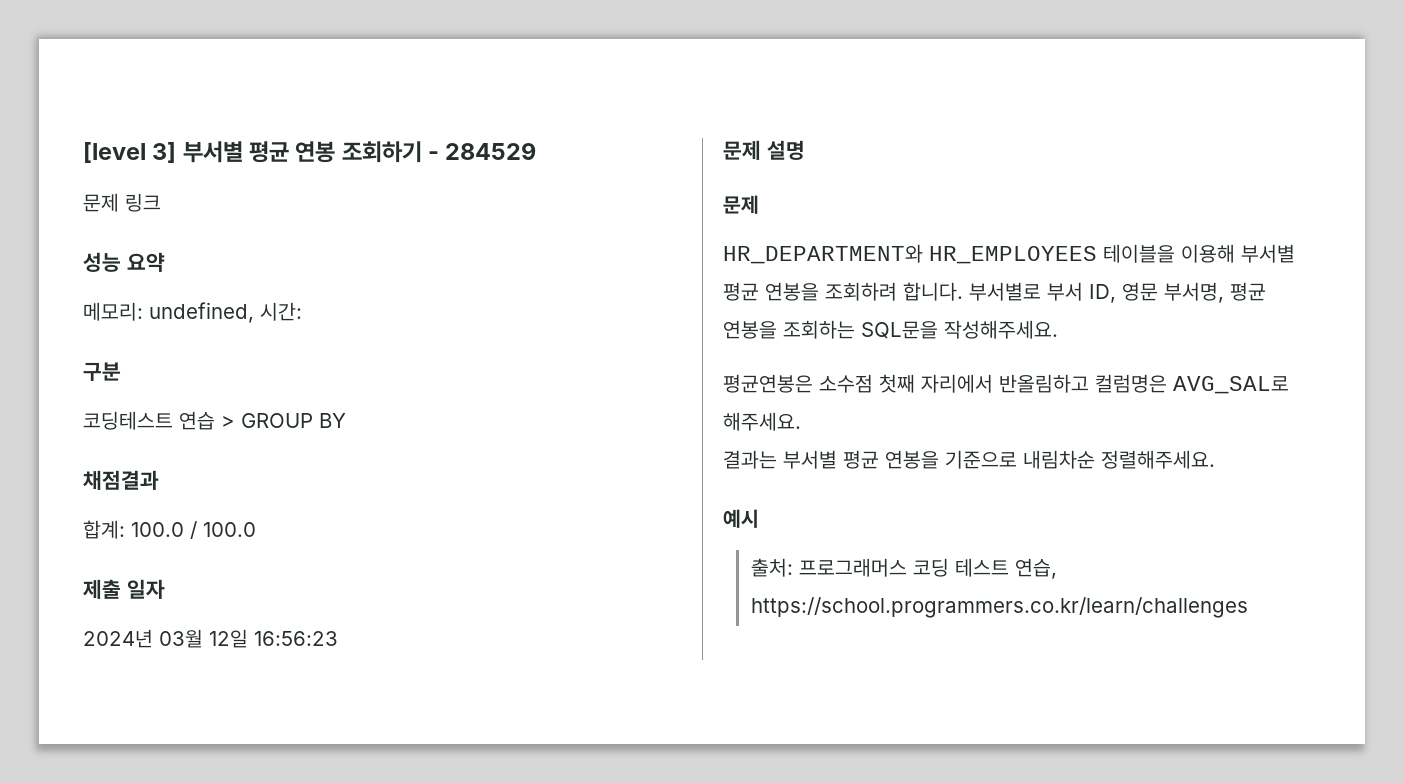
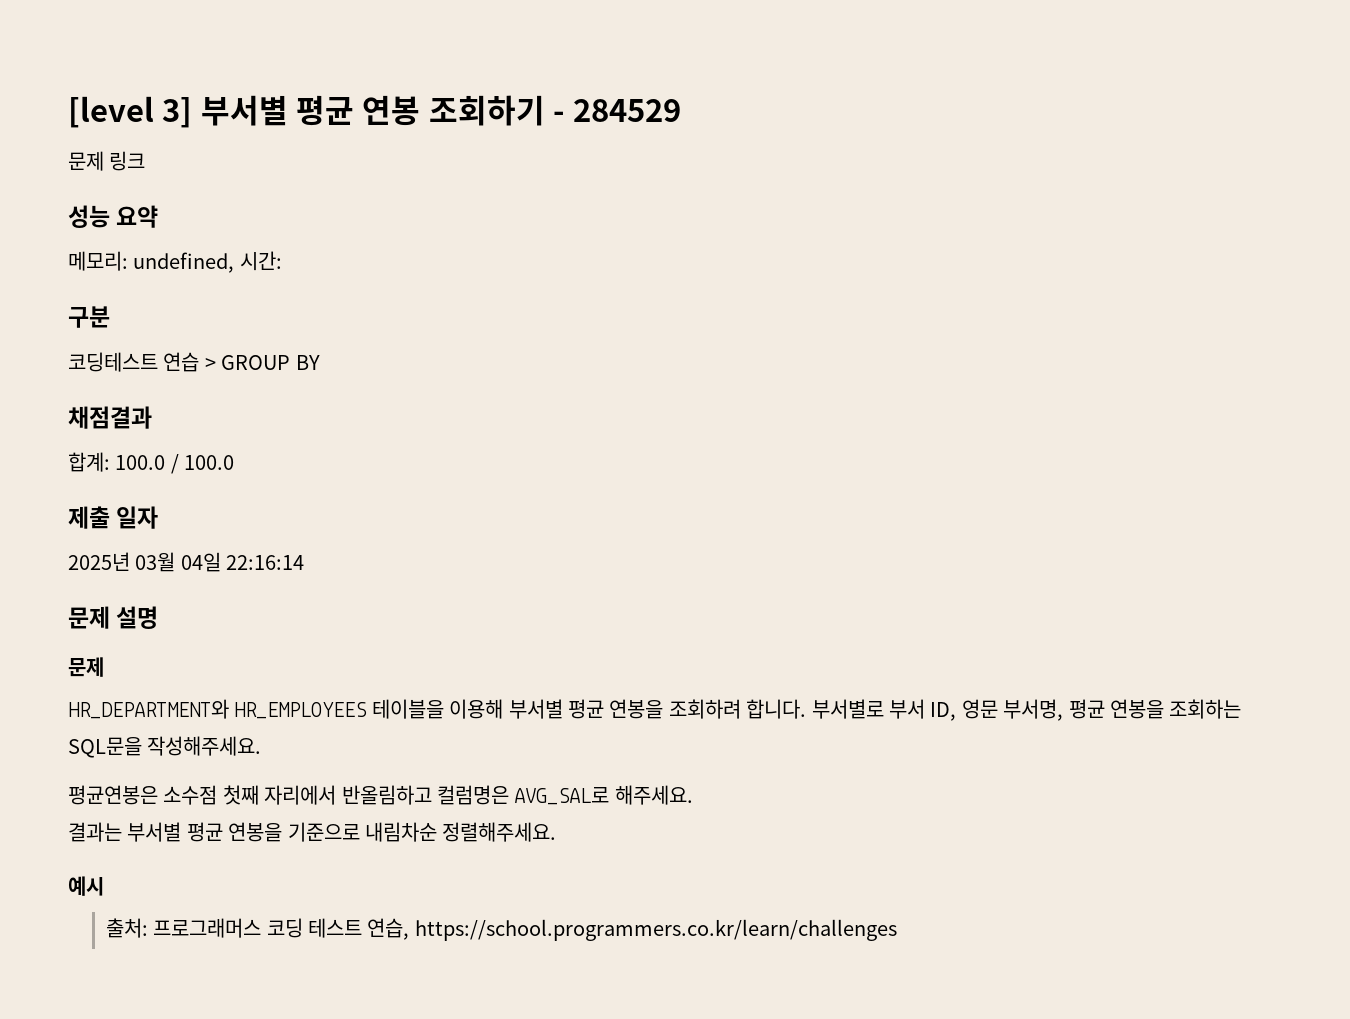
- 2024년 03월 12일 16:56:23
+ 2025년 03월 04일 22:16:14

